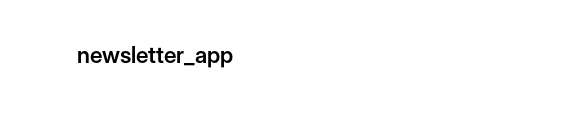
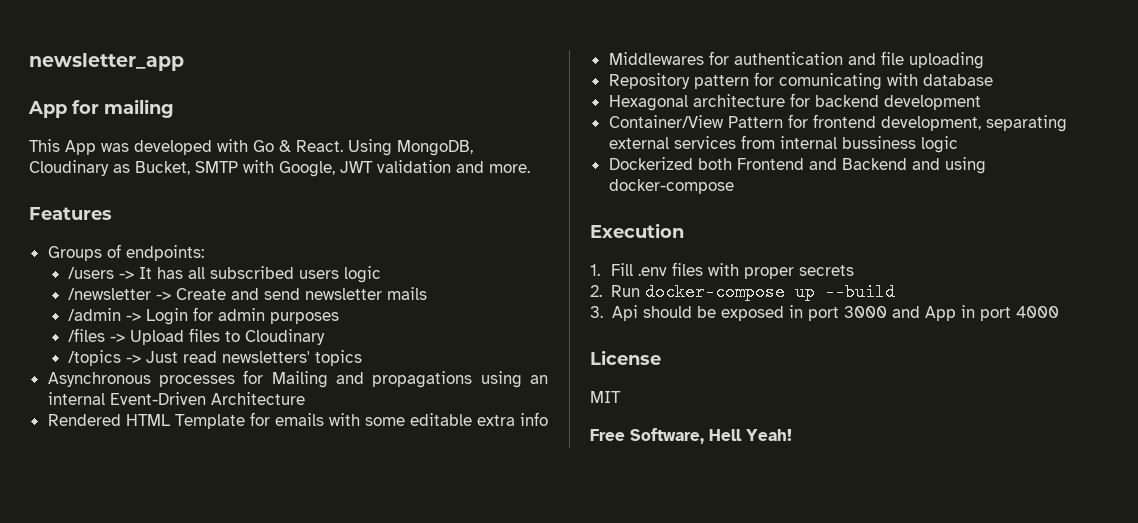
+ App for mailing
+ This App was developed with Go & React. Using MongoDB, Cloudinary as Bucket, SMTP with Google, JWT validation and more.
+ Features
+ Groups of endpoints:
+ /users -> It has all subscribed users logic
+ /newsletter -> Create and send newsletter mails
+ /admin -> Login for admin purposes
+ /files -> Upload files to Cloudinary
+ /topics -> Just read newsletters' topics
+ Asynchronous processes for Mailing and propagations using an internal Event-Driven Architecture
+ Rendered HTML Template for emails with some editable extra info
+ Middlewares for authentication and file uploading
+ Repository pattern for comunicating with database
+ Hexagonal architecture for backend development
+ Container/View Pattern for frontend development, separating external services from internal bussiness logic
+ Dockerized both Frontend and Backend and using docker-compose
+ Execution
+ 1. Fill .env files with proper secrets
+ 2. Run docker-compose up --build
+ 3. Api should be exposed in port 3000 and App in port 4000
+ License
+ MIT
+ Free Software, Hell Yeah!

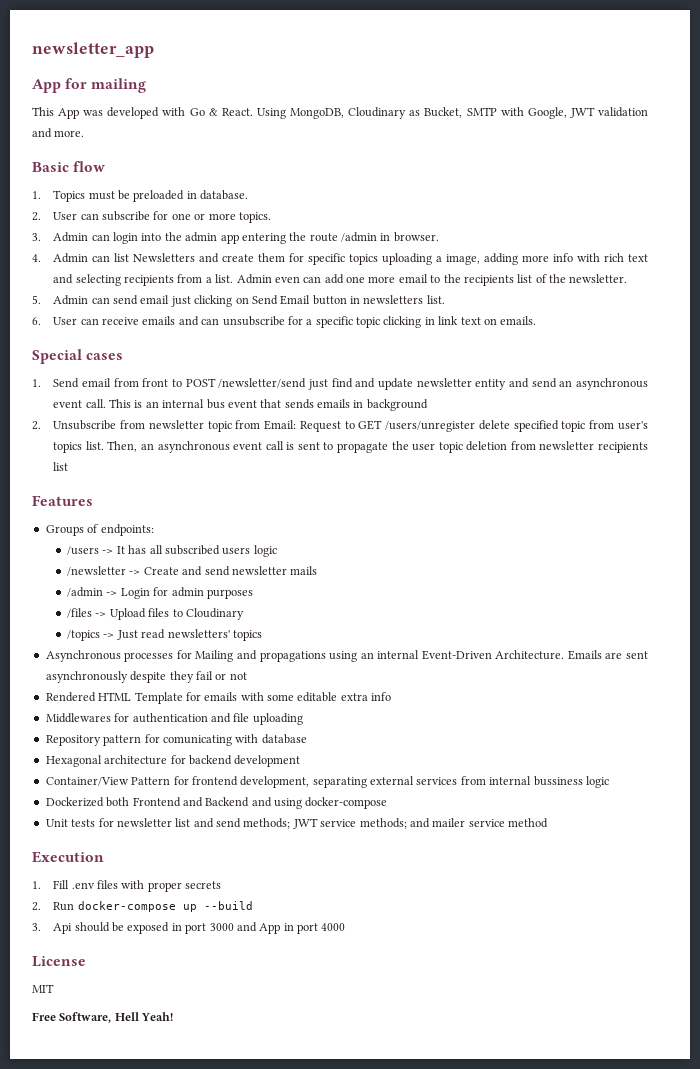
+ Basic flow
+ 1. Topics must be preloaded in database.
+ 2. User can subscribe for one or more topics.
+ 3. Admin can login into the admin app entering the route /admin in browser.
+ 4. Admin can list Newsletters and create them for specific topics uploading a image, adding more info with rich text and selecting recipients from a list. Admin even can add one more email to the recipients list of the newsletter.
+ 5. Admin can send email just clicking on Send Email button in newsletters list.
+ 6. User can receive emails and can unsubscribe for a specific topic clicking in link text on emails.
+ Special cases
+ 1. Send email from front to POST /newsletter/send just find and update newsletter entity and send an asynchronous event call. This is an internal bus event that sends emails in background
+ 2. Unsubscribe from newsletter topic from Email: Request to GET /users/unregister delete specified topic from user's topics list. Then, an asynchronous event call is sent to propagate the user topic deletion from newsletter recipients list
- Asynchronous processes for Mailing and propagations using an internal Event-Driven Architecture
+ Asynchronous processes for Mailing and propagations using an internal Event-Driven Architecture. Emails are sent asynchronously despite they fail or not
+ Unit tests for newsletter list and send methods; JWT service methods; and mailer service method

